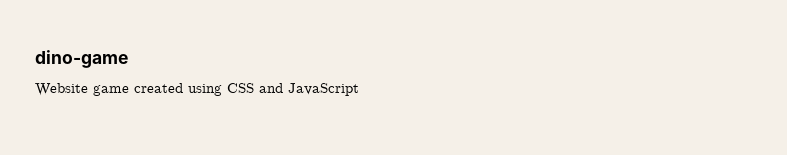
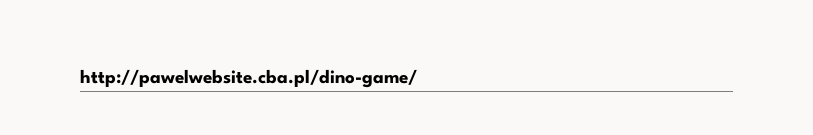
- dino-game
- Website game created using CSS and JavaScript
+ http://pawelwebsite.cba.pl/dino-game/

